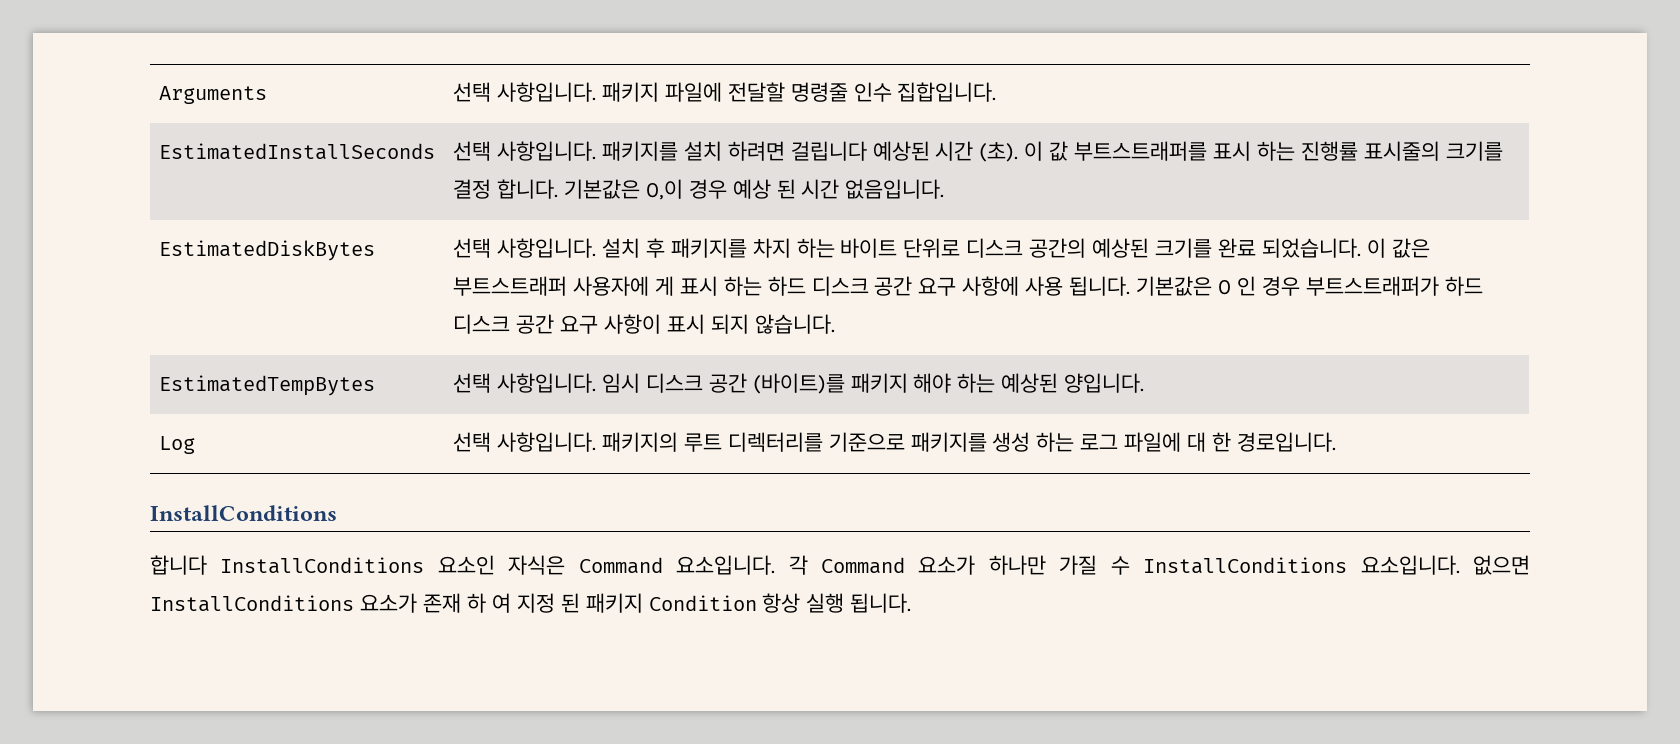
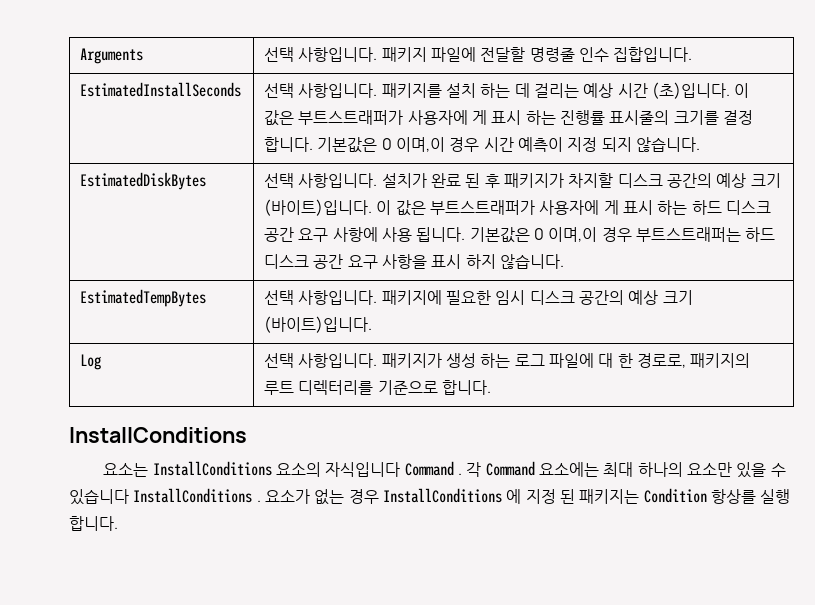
- EstimatedInstallSeconds | 선택 사항입니다. 패키지를 설치 하려면 걸립니다 예상된 시간 (초). 이 값 부트스트래퍼를 표시 하는 진행률 표시줄의 크기를 결정 합니다. 기본값은 0,이 경우 예상 된 시간 없음입니다.
- EstimatedDiskBytes | 선택 사항입니다. 설치 후 패키지를 차지 하는 바이트 단위로 디스크 공간의 예상된 크기를 완료 되었습니다. 이 값은 부트스트래퍼 사용자에 게 표시 하는 하드 디스크 공간 요구 사항에 사용 됩니다.
+ EstimatedInstallSeconds | 선택 사항입니다. 패키지를 설치 하는 데 걸리는 예상 시간 (초)입니다. 이 값은 부트스트래퍼가 사용자에 게 표시 하는 진행률 표시줄의 크기를 결정 합니다. 기본값은 0 이며,이 경우 시간 예측이 지정 되지 않습니다.
+ EstimatedDiskBytes | 선택 사항입니다. 설치가 완료 된 후 패키지가 차지할 디스크 공간의 예상 크기 (바이트)입니다. 이 값은 부트스트래퍼가 사용자에 게 표시 하는 하드 디스크 공간 요구 사항에 사용 됩니다.
- 기본값은 0 인 경우 부트스트래퍼가 하드 디스크 공간 요구 사항이 표시 되지 않습니다.
+ 기본값은 0 이며,이 경우 부트스트래퍼는 하드 디스크 공간 요구 사항을 표시 하지 않습니다.
- EstimatedTempBytes | 선택 사항입니다. 임시 디스크 공간 (바이트)를 패키지 해야 하는 예상된 양입니다.
- Log | 선택 사항입니다. 패키지의 루트 디렉터리를 기준으로 패키지를 생성 하는 로그 파일에 대 한 경로입니다.
+ EstimatedTempBytes | 선택 사항입니다. 패키지에 필요한 임시 디스크 공간의 예상 크기 (바이트)입니다.
+ Log | 선택 사항입니다. 패키지가 생성 하는 로그 파일에 대 한 경로로, 패키지의 루트 디렉터리를 기준으로 합니다.
  InstallConditions
- 합니다 InstallConditions 요소인 자식은 Command 요소입니다. 각 Command 요소가 하나만 가질 수 InstallConditions 요소입니다. 없으면 InstallConditions 요소가 존재 하 여 지정 된 패키지 Condition 항상 실행 됩니다.
+ 요소는 InstallConditions 요소의 자식입니다 Command . 각 Command 요소에는 최대 하나의 요소만 있을 수 있습니다 InstallConditions . 요소가 없는 경우 InstallConditions 에 지정 된 패키지는 Condition 항상를 실행 합니다.

